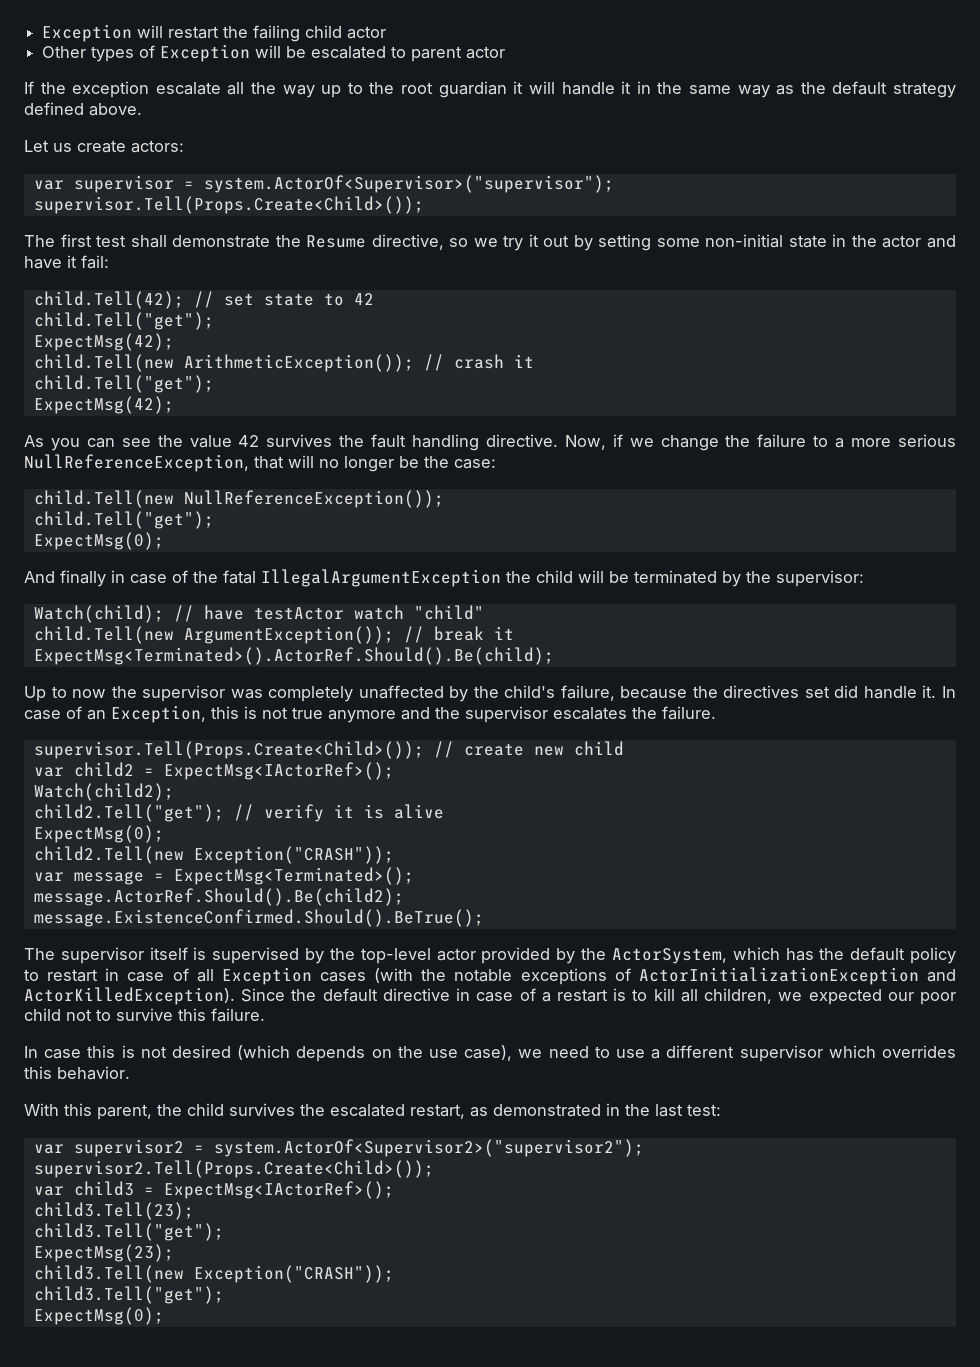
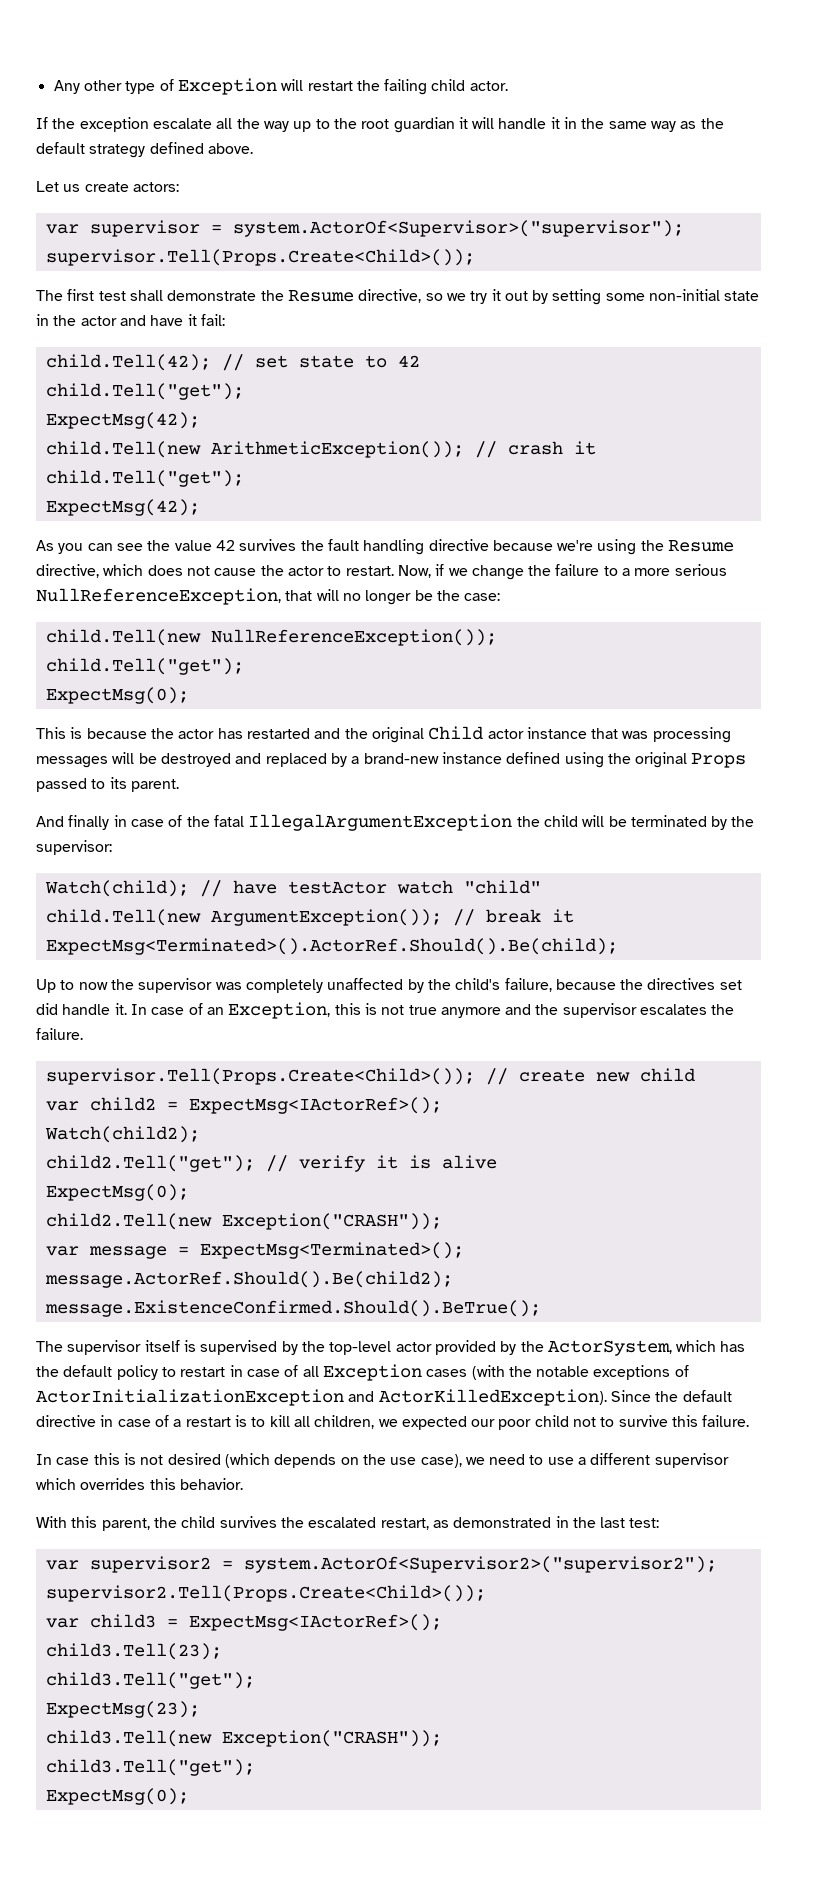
- Exception will restart the failing child actor
- Other types of Exception will be escalated to parent actor
+ Any other type of Exception will restart the failing child actor.
- As you can see the value 42 survives the fault handling directive.
+ As you can see the value 42 survives the fault handling directive because we're using the Resume directive, which does not cause the actor to restart.
+ This is because the actor has restarted and the original Child actor instance that was processing messages will be destroyed and replaced by a brand-new instance defined using the original Props passed to its parent.

